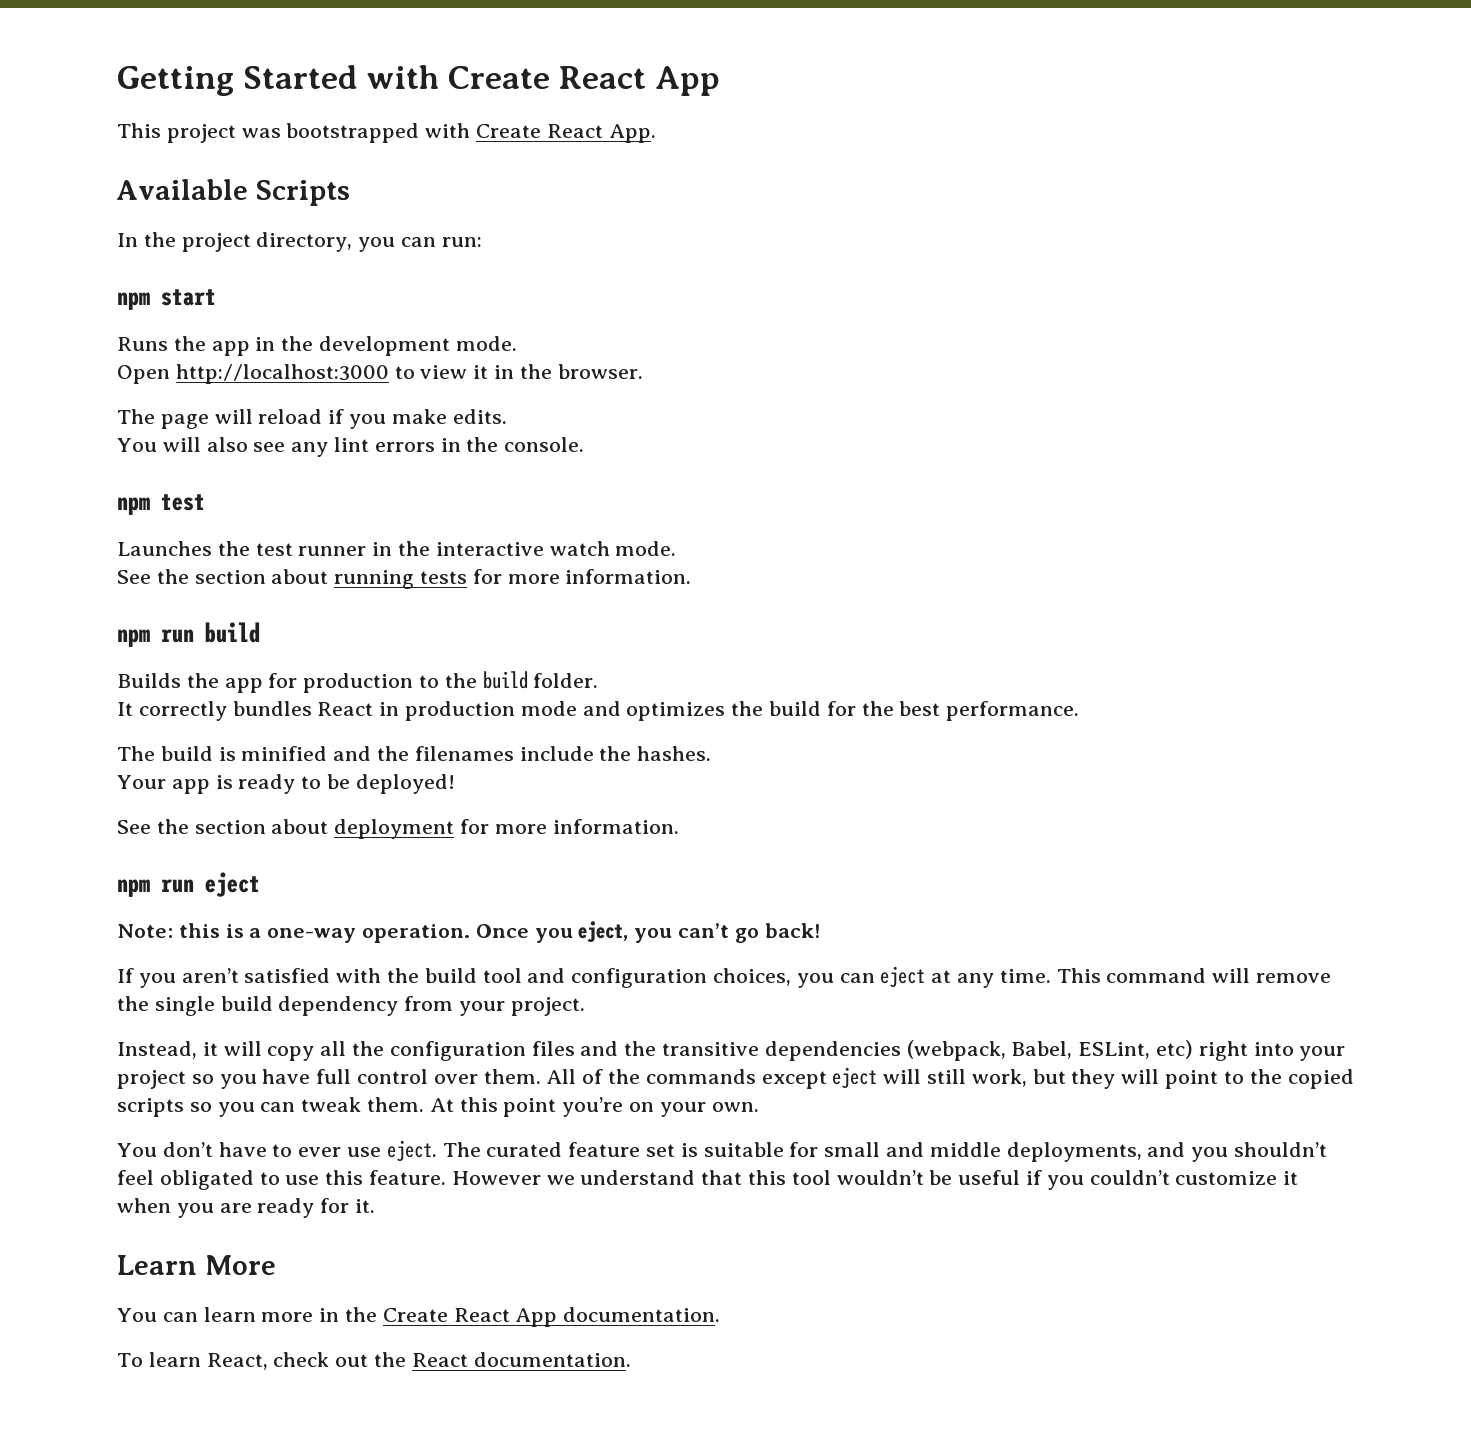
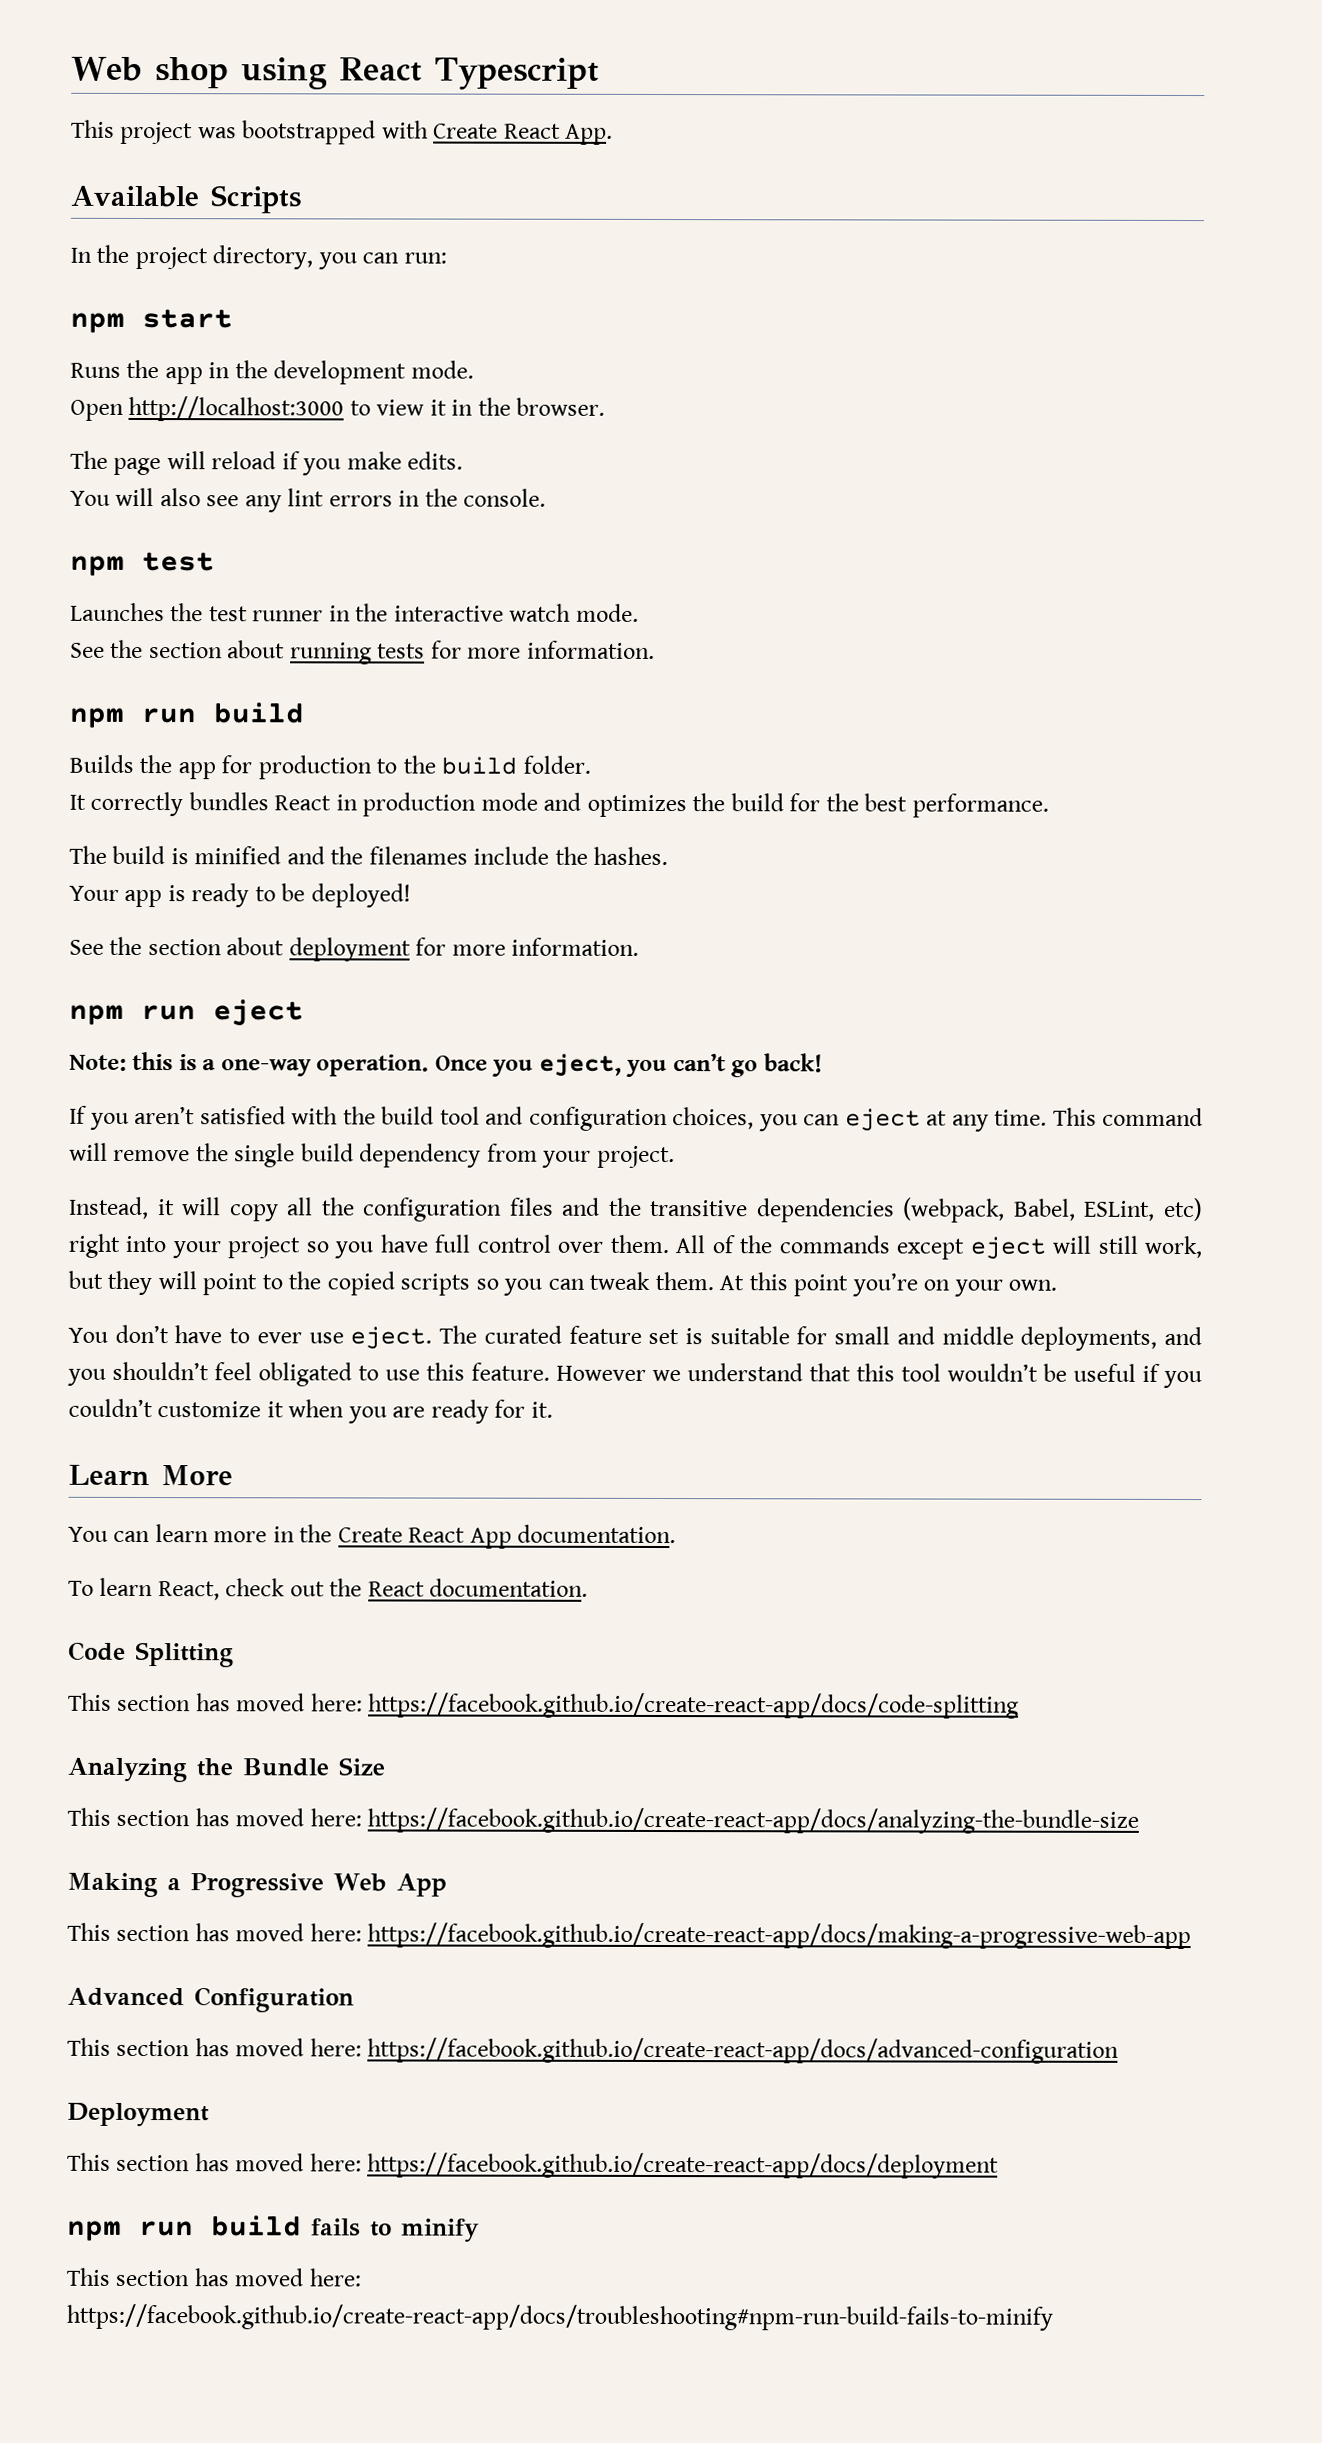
- Getting Started with Create React App
+ Web shop using React Typescript
+ Code Splitting
+ This section has moved here: https://facebook.github.io/create-react-app/docs/code-splitting
+ Analyzing the Bundle Size
+ This section has moved here: https://facebook.github.io/create-react-app/docs/analyzing-the-bundle-size
+ Making a Progressive Web App
+ This section has moved here: https://facebook.github.io/create-react-app/docs/making-a-progressive-web-app
+ Advanced Configuration
+ This section has moved here: https://facebook.github.io/create-react-app/docs/advanced-configuration
+ Deployment
+ This section has moved here: https://facebook.github.io/create-react-app/docs/deployment
+ npm run build fails to minify
+ This section has moved here: https://facebook.github.io/create-react-app/docs/troubleshooting#npm-run-build-fails-to-minify

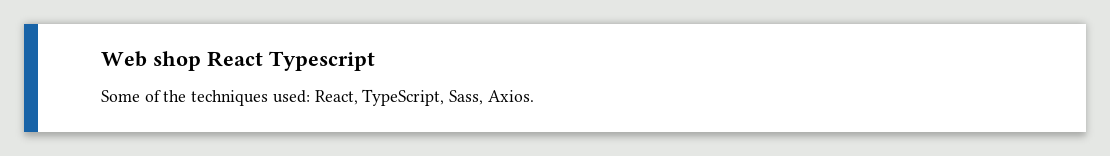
- Web shop using React Typescript
+ Web shop React Typescript
- This project was bootstrapped with Create React App.
- Available Scripts
- In the project directory, you can run:
- npm start
- Runs the app in the development mode.
- Open http://localhost:3000 to view it in the browser.
- The page will reload if you make edits.
- You will also see any lint errors in the console.
- npm test
- Launches the test runner in the interactive watch mode.
- See the section about running tests for more information.
- npm run build
- Builds the app for production to the build folder.
- It correctly bundles React in production mode and optimizes the build for the best performance.
- The build is minified and the filenames include the hashes.
- Your app is ready to be deployed!
- See the section about deployment for more information.
- npm run eject
- Note: this is a one-way operation. Once you eject, you can’t go back!
- If you aren’t satisfied with the build tool and configuration choices, you can eject at any time. This command will remove the single build dependency from your project.
- Instead, it will copy all the configuration files and the transitive dependencies (webpack, Babel, ESLint, etc) right into your project so you have full control over them. All of the commands except eject will still work, but they will point to the copied scripts so you can tweak them. At this point you’re on your own.
- You don’t have to ever use eject. The curated feature set is suitable for small and middle deployments, and you shouldn’t feel obligated to use this feature. However we understand that this tool wouldn’t be useful if you couldn’t customize it when you are ready for it.
- Learn More
- You can learn more in the Create React App documentation.
- To learn React, check out the React documentation.
- Code Splitting
- This section has moved here: https://facebook.github.io/create-react-app/docs/code-splitting
- Analyzing the Bundle Size
- This section has moved here: https://facebook.github.io/create-react-app/docs/analyzing-the-bundle-size
- Making a Progressive Web App
- This section has moved here: https://facebook.github.io/create-react-app/docs/making-a-progressive-web-app
- Advanced Configuration
- This section has moved here: https://facebook.github.io/create-react-app/docs/advanced-configuration
- Deployment
- This section has moved here: https://facebook.github.io/create-react-app/docs/deployment
- npm run build fails to minify
- This section has moved here: https://facebook.github.io/create-react-app/docs/troubleshooting#npm-run-build-fails-to-minify
+ Some of the techniques used: React, TypeScript, Sass, Axios.

